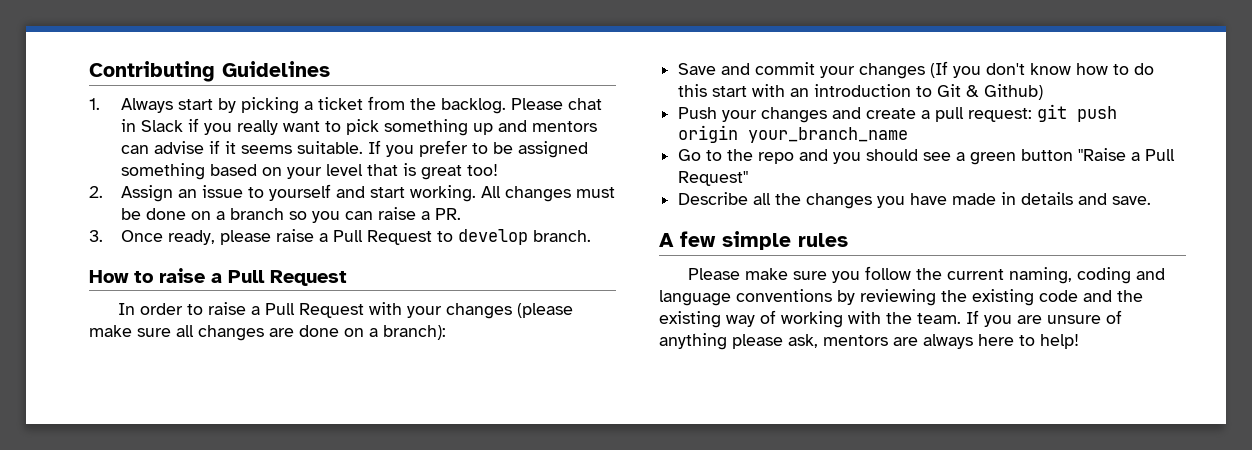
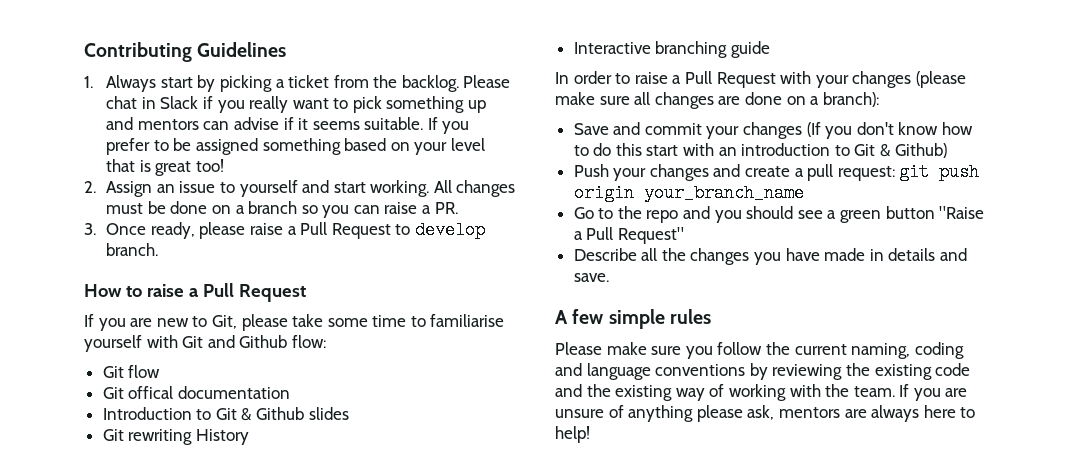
+ If you are new to Git, please take some time to familiarise yourself with Git and Github flow:
+ Git flow
+ Git offical documentation
+ Introduction to Git & Github slides
+ Git rewriting History
+ Interactive branching guide

